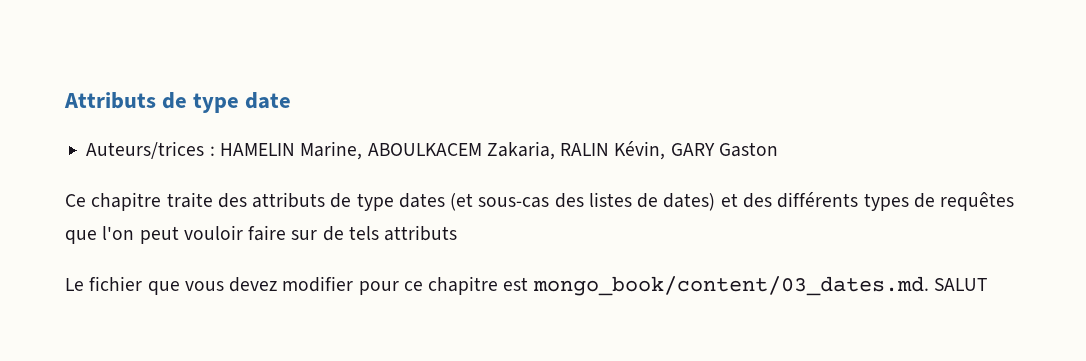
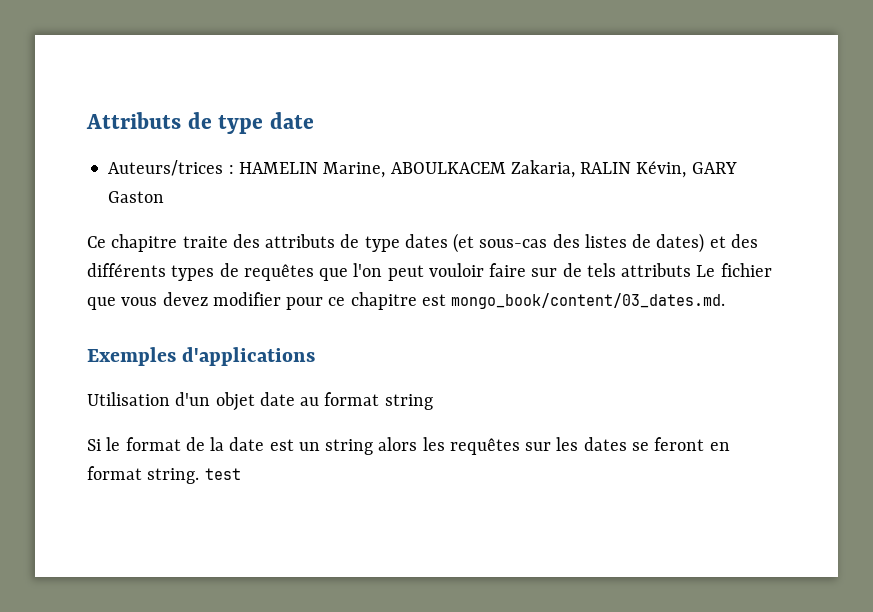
- Ce chapitre traite des attributs de type dates (et sous-cas des listes de dates) et des différents types de requêtes que l'on peut vouloir faire sur de tels attributs
- Le fichier que vous devez modifier pour ce chapitre est mongo_book/content/03_dates.md. SALUT
+ Ce chapitre traite des attributs de type dates (et sous-cas des listes de dates) et des différents types de requêtes que l'on peut vouloir faire sur de tels attributs Le fichier que vous devez modifier pour ce chapitre est mongo_book/content/03_dates.md.
+ Exemples d'applications
+ Utilisation d'un objet date au format string
+ Si le format de la date est un string alors les requêtes sur les dates se feront en format string. test

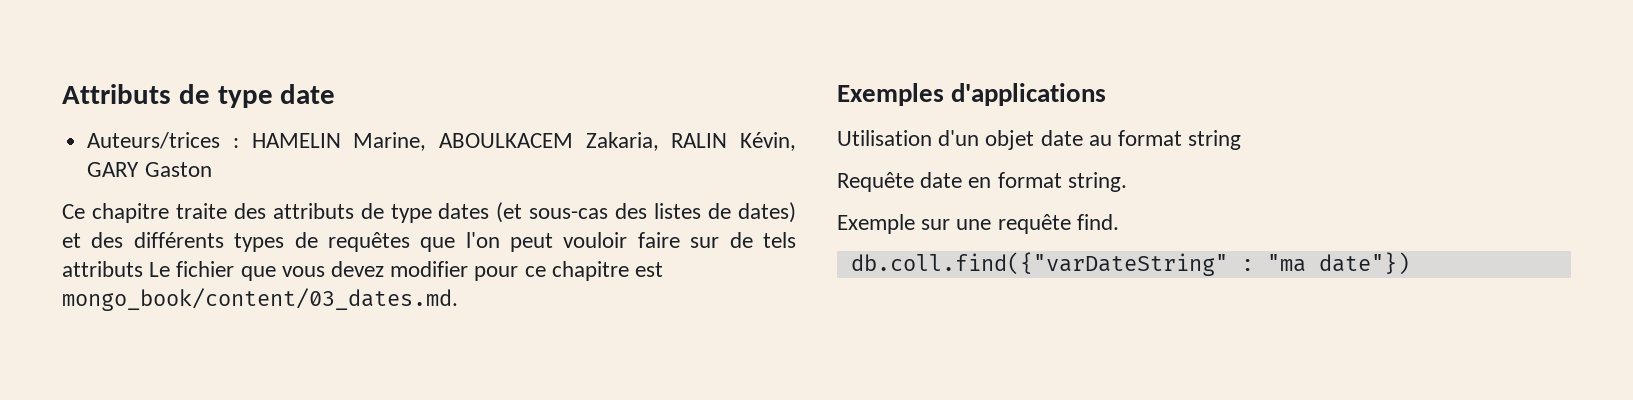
- Si le format de la date est un string alors les requêtes sur les dates se feront en format string. test
+ Requête date en format string.
+ Exemple sur une requête find.
+ db.coll.find({"varDateString" : "ma date"})

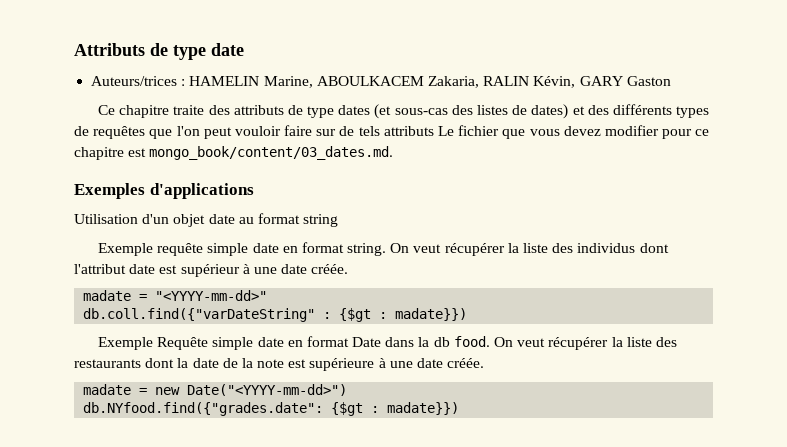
- Requête date en format string.
- Exemple sur une requête find.
- db.coll.find({"varDateString" : "ma date"})
+ Exemple requête simple date en format string. On veut récupérer la liste des individus dont l'attribut date est supérieur à une date créée.
+ madate = "<YYYY-mm-dd>"
+ db.coll.find({"varDateString" : {$gt : madate}})
+ Exemple Requête simple date en format Date dans la db food. On veut récupérer la liste des restaurants dont la date de la note est supérieure à une date créée.
+ madate = new Date("<YYYY-mm-dd>")
+ db.NYfood.find({"grades.date": {$gt : madate}})

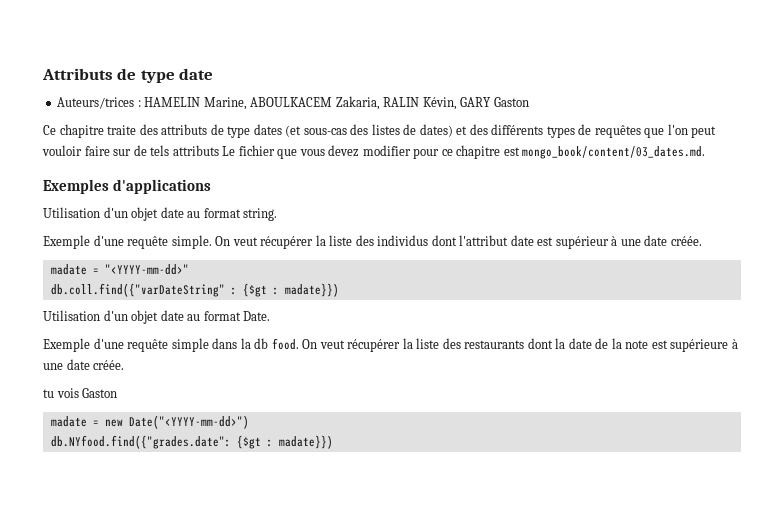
- Utilisation d'un objet date au format string
- Exemple requête simple date en format string.
+ Utilisation d'un objet date au format string.
+ Exemple d'une requête simple.
- Exemple Requête simple date en format Date dans la db food.
+ Utilisation d'un objet date au format Date.
+ Exemple d'une requête simple dans la db food.
+ tu vois Gaston

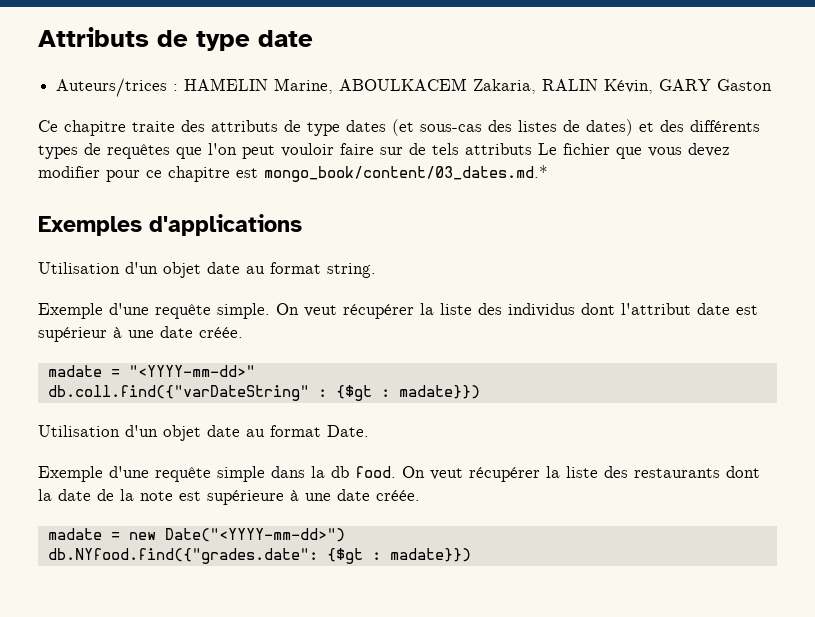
- Ce chapitre traite des attributs de type dates (et sous-cas des listes de dates) et des différents types de requêtes que l'on peut vouloir faire sur de tels attributs Le fichier que vous devez modifier pour ce chapitre est mongo_book/content/03_dates.md.
+ Ce chapitre traite des attributs de type dates (et sous-cas des listes de dates) et des différents types de requêtes que l'on peut vouloir faire sur de tels attributs Le fichier que vous devez modifier pour ce chapitre est mongo_book/content/03_dates.md.*
- tu vois Gaston

